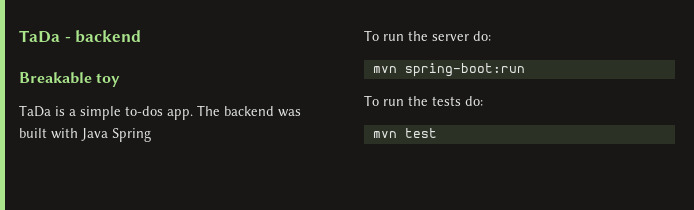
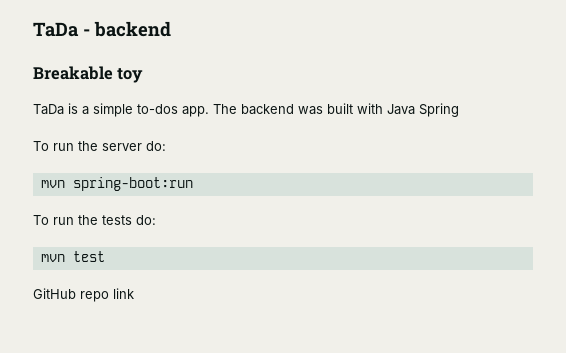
+ GitHub repo link

